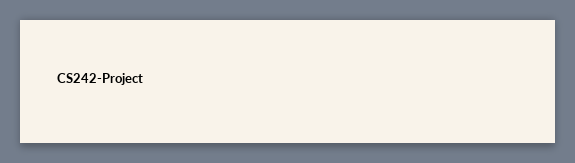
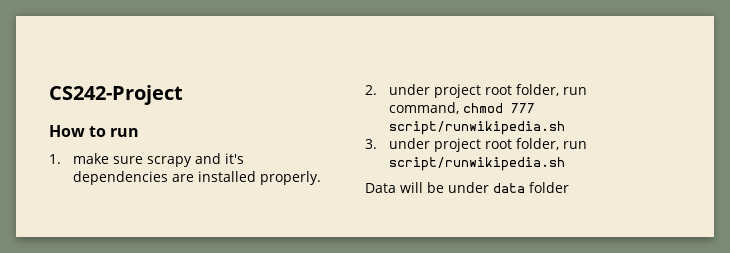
+ How to run
+ 1. make sure scrapy and it's dependencies are installed properly.
+ 2. under project root folder, run command, chmod 777 script/runwikipedia.sh
+ 3. under project root folder, run script/runwikipedia.sh
+ Data will be under data folder

